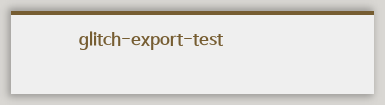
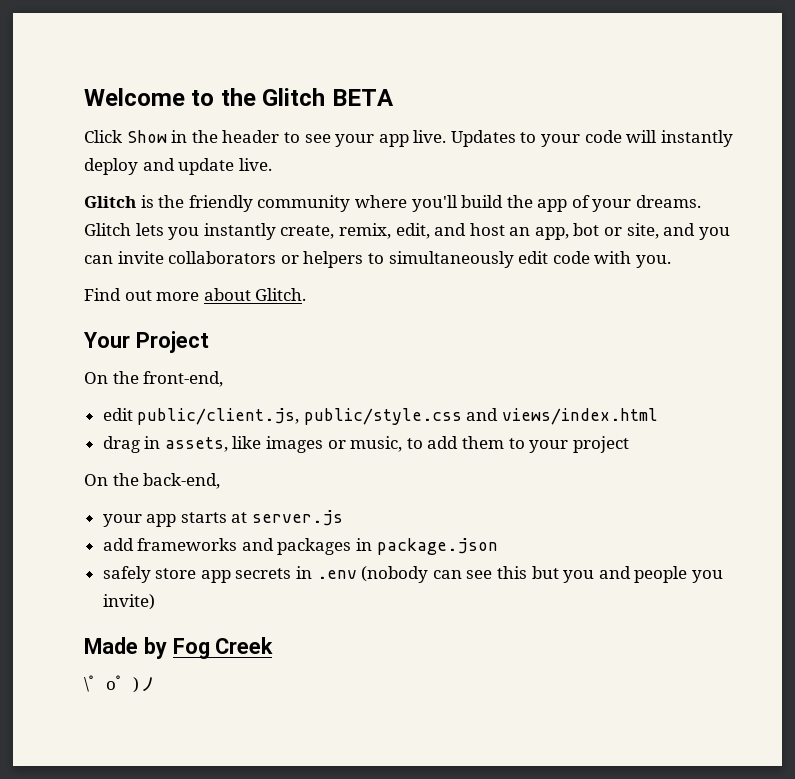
- glitch-export-test
+ Welcome to the Glitch BETA
+ Click Show in the header to see your app live. Updates to your code will instantly deploy and update live.
+ Glitch is the friendly community where you'll build the app of your dreams. Glitch lets you instantly create, remix, edit, and host an app, bot or site, and you can invite collaborators or helpers to simultaneously edit code with you.
+ Find out more about Glitch.
+ Your Project
+ On the front-end,
+ edit public/client.js, public/style.css and views/index.html
+ drag in assets, like images or music, to add them to your project
+ On the back-end,
+ your app starts at server.js
+ add frameworks and packages in package.json
+ safely store app secrets in .env (nobody can see this but you and people you invite)
+ Made by Fog Creek
+ \゜o゜)ノ

